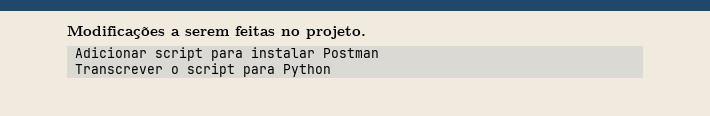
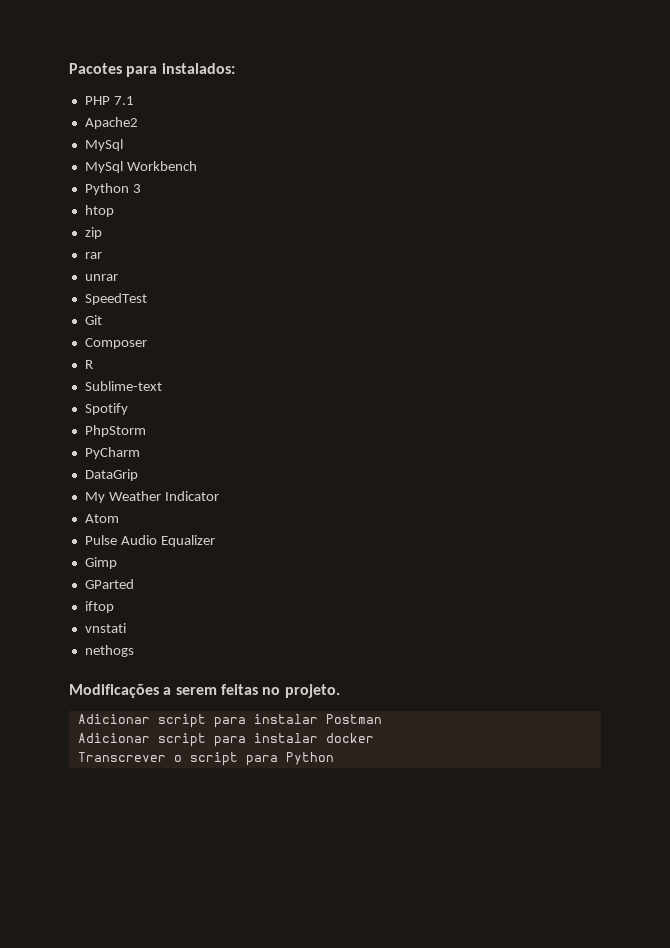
+ Pacotes para instalados:
+ PHP 7.1
+ Apache2
+ MySql
+ MySql Workbench
+ Python 3
+ htop
+ zip
+ rar
+ unrar
+ SpeedTest
+ Git
+ Composer
+ R
+ Sublime-text
+ Spotify
+ PhpStorm
+ PyCharm
+ DataGrip
+ My Weather Indicator
+ Atom
+ Pulse Audio Equalizer
+ Gimp
+ GParted
+ iftop
+ vnstati
+ nethogs
+ Adicionar script para instalar docker

